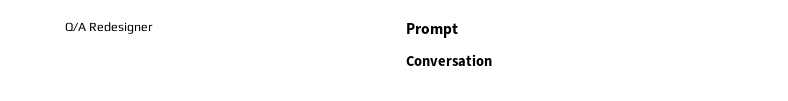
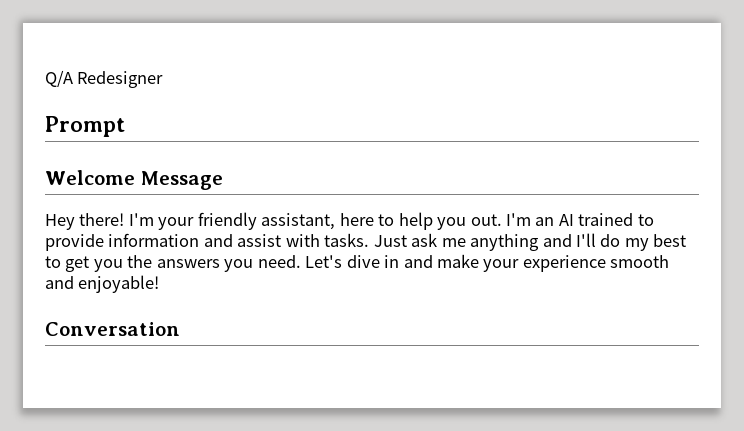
+ Welcome Message
+ Hey there! I'm your friendly assistant, here to help you out. I'm an AI trained to provide information and assist with tasks. Just ask me anything and I'll do my best to get you the answers you need. Let's dive in and make your experience smooth and enjoyable!

